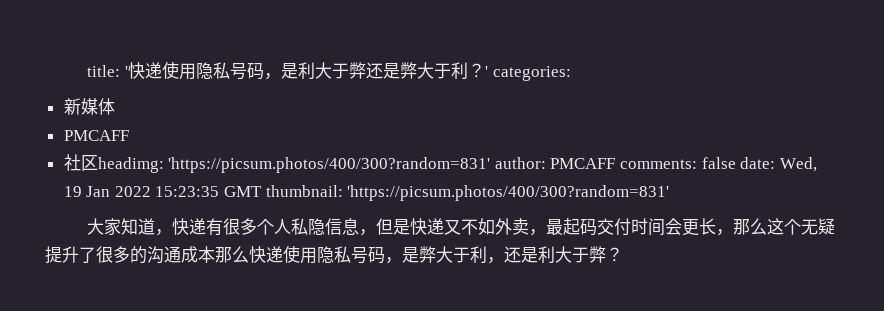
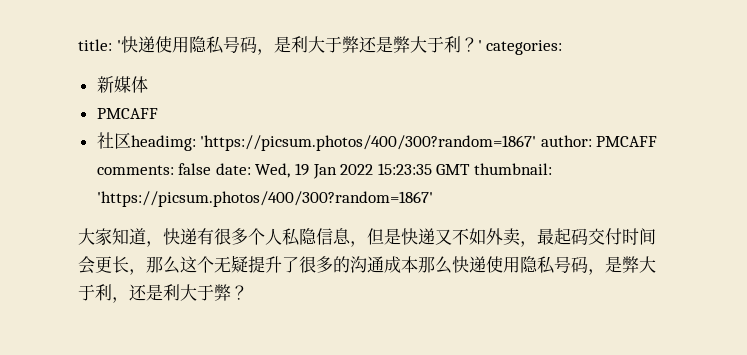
- 社区headimg: 'https://picsum.photos/400/300?random=831' author: PMCAFF comments: false date: Wed, 19 Jan 2022 15:23:35 GMT thumbnail: 'https://picsum.photos/400/300?random=831'
+ 社区headimg: 'https://picsum.photos/400/300?random=1867' author: PMCAFF comments: false date: Wed, 19 Jan 2022 15:23:35 GMT thumbnail: 'https://picsum.photos/400/300?random=1867'

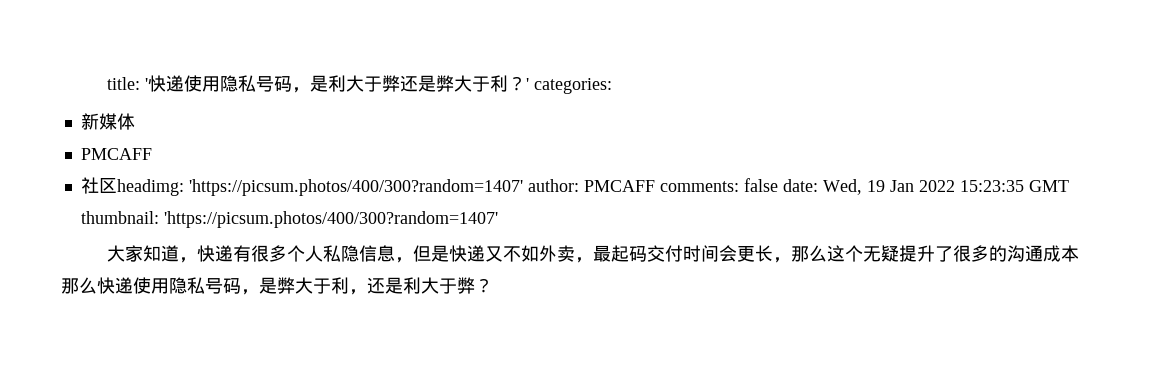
- 社区headimg: 'https://picsum.photos/400/300?random=1867' author: PMCAFF comments: false date: Wed, 19 Jan 2022 15:23:35 GMT thumbnail: 'https://picsum.photos/400/300?random=1867'
+ 社区headimg: 'https://picsum.photos/400/300?random=1407' author: PMCAFF comments: false date: Wed, 19 Jan 2022 15:23:35 GMT thumbnail: 'https://picsum.photos/400/300?random=1407'

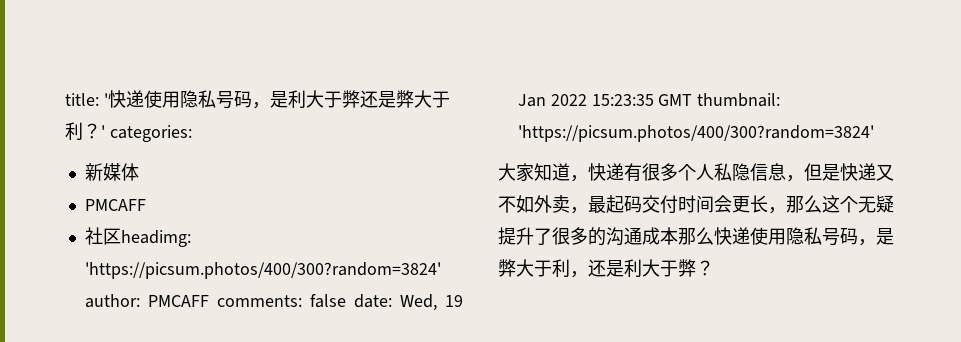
- 社区headimg: 'https://picsum.photos/400/300?random=1407' author: PMCAFF comments: false date: Wed, 19 Jan 2022 15:23:35 GMT thumbnail: 'https://picsum.photos/400/300?random=1407'
+ 社区headimg: 'https://picsum.photos/400/300?random=3824' author: PMCAFF comments: false date: Wed, 19 Jan 2022 15:23:35 GMT thumbnail: 'https://picsum.photos/400/300?random=3824'

